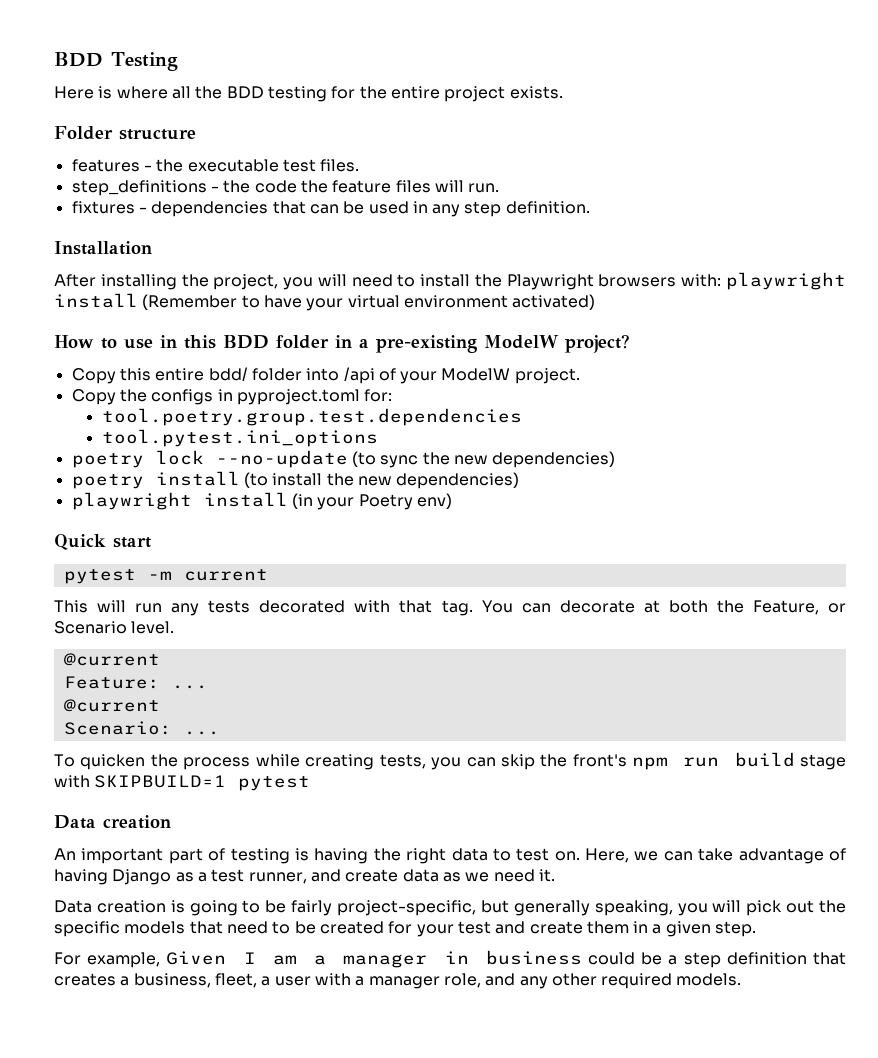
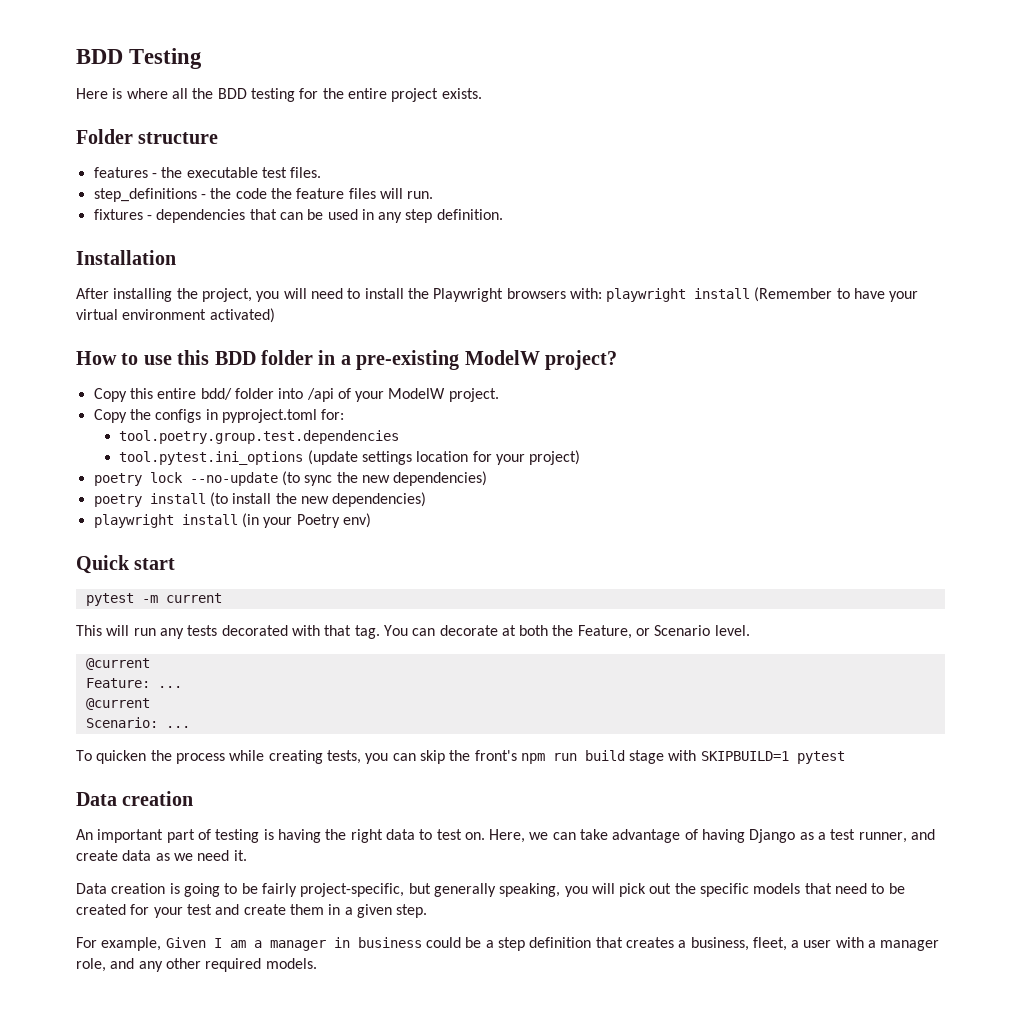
- How to use in this BDD folder in a pre-existing ModelW project?
+ How to use this BDD folder in a pre-existing ModelW project?
- tool.pytest.ini_options
+ tool.pytest.ini_options (update settings location for your project)

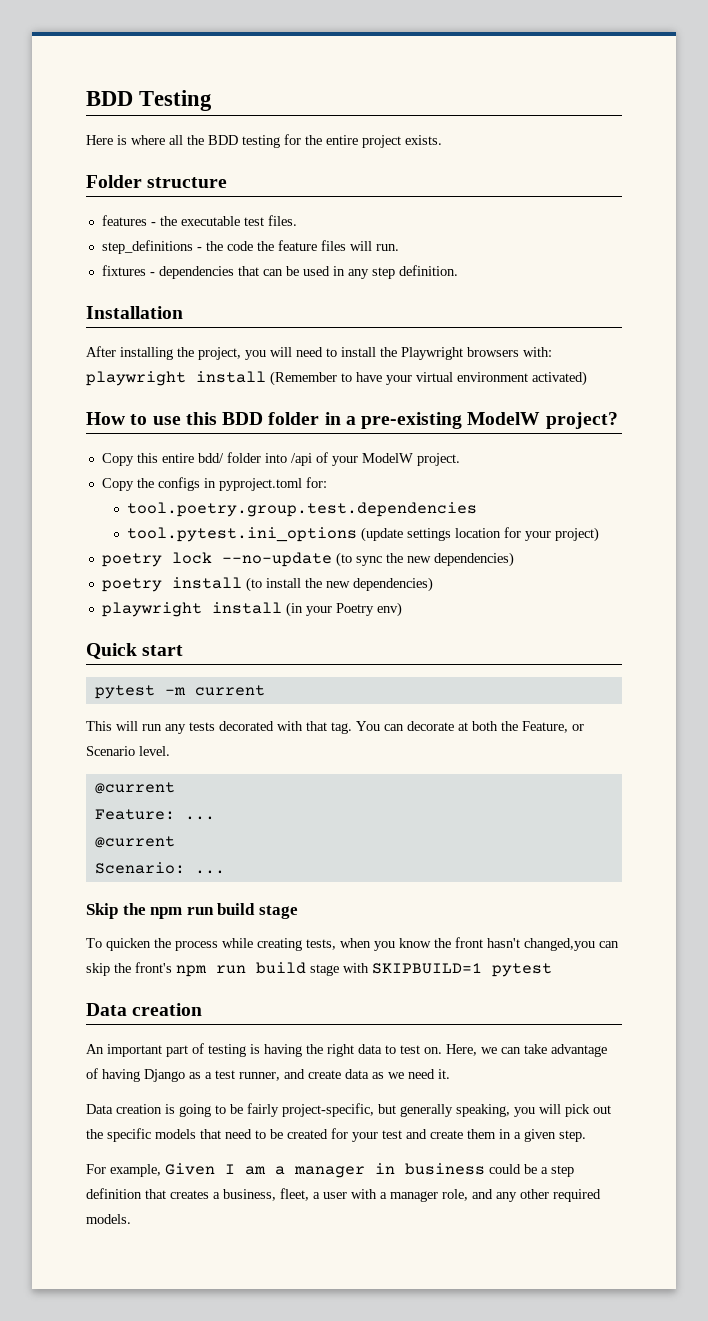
+ Skip the npm run build stage
- To quicken the process while creating tests, you can skip the front's npm run build stage with SKIPBUILD=1 pytest
+ To quicken the process while creating tests, when you know the front hasn't changed,you can skip the front's npm run build stage with SKIPBUILD=1 pytest

